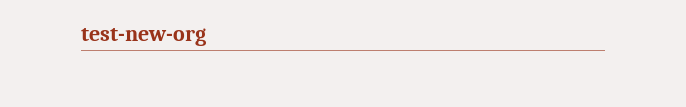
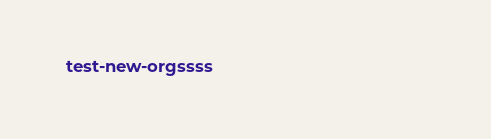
- test-new-org
+ test-new-orgssss

